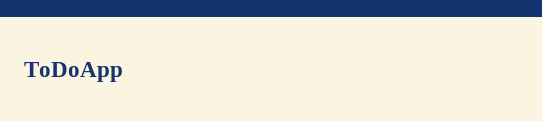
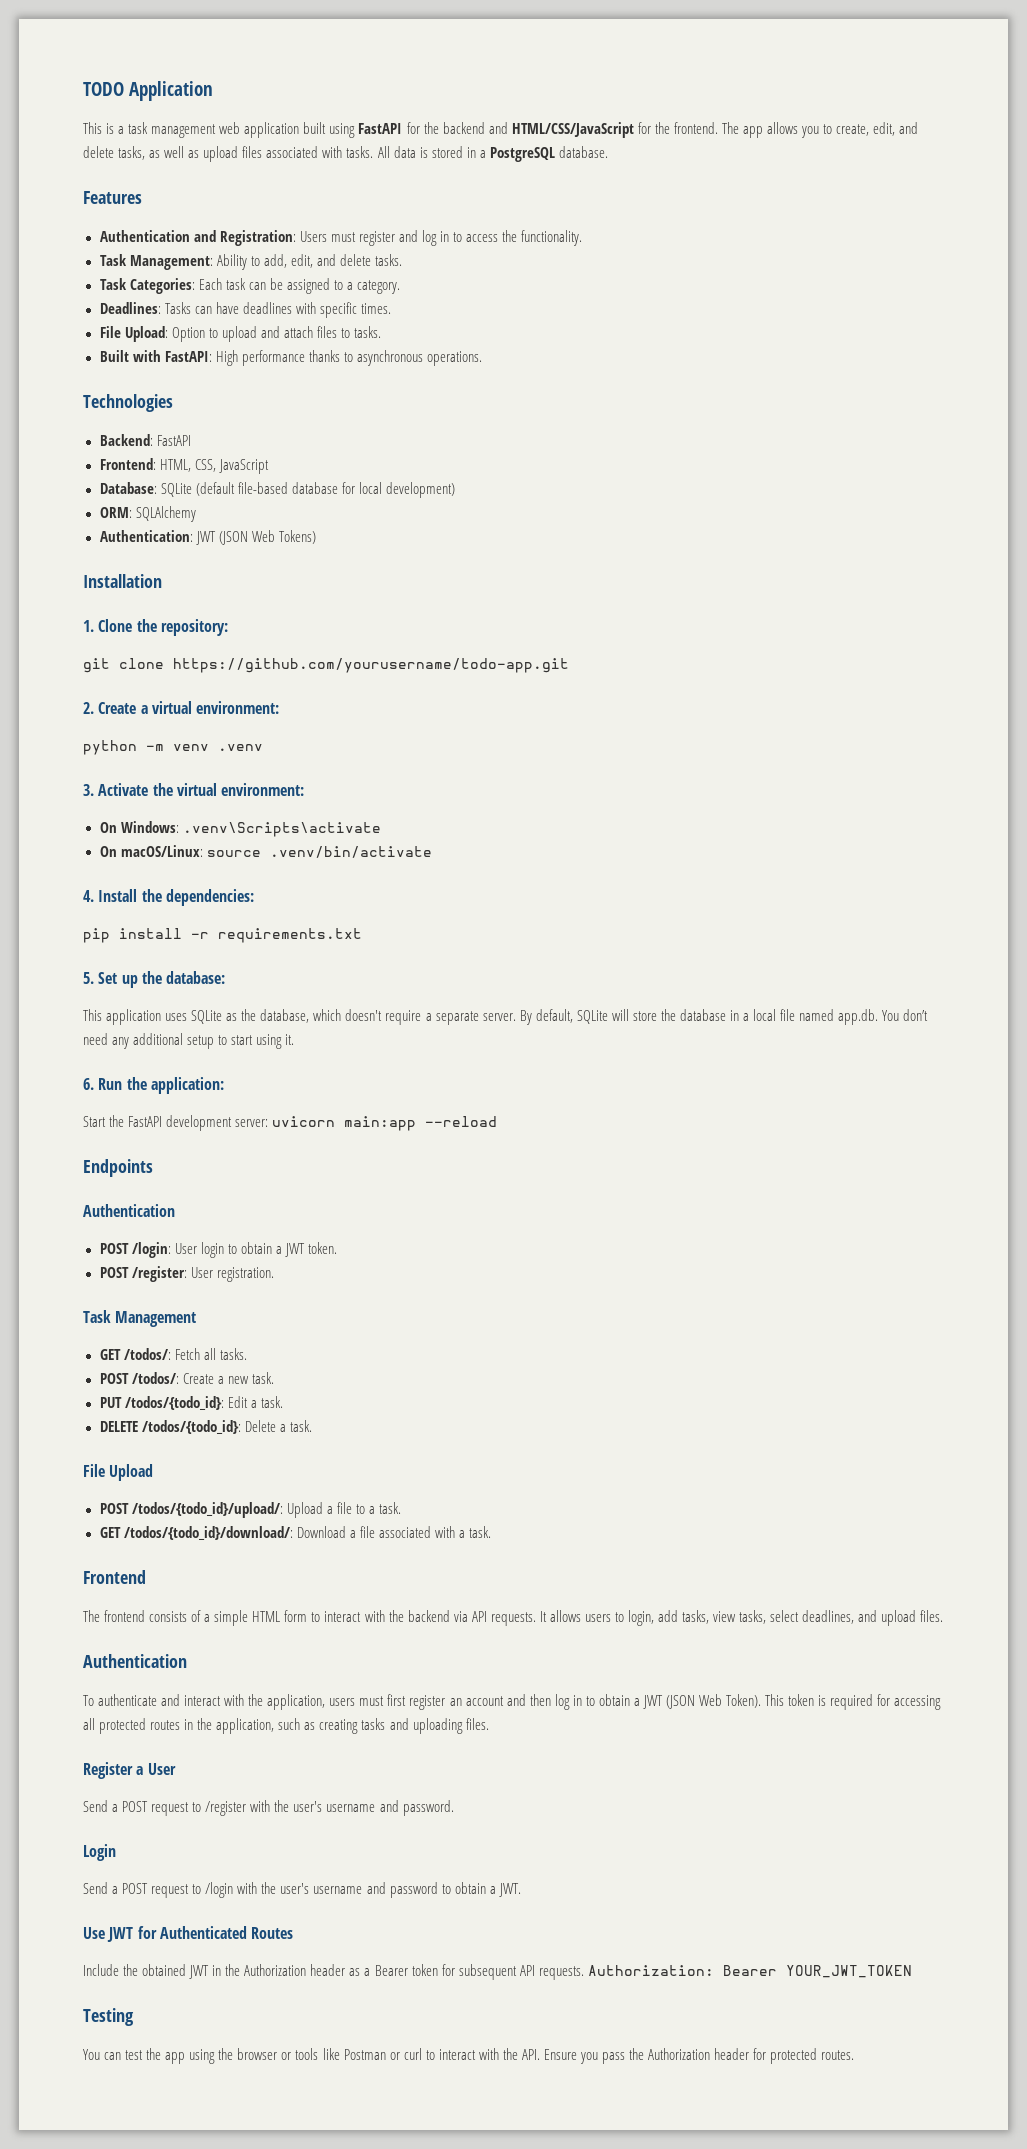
- ToDoApp
+ TODO Application
+ This is a task management web application built using FastAPI for the backend and HTML/CSS/JavaScript for the frontend. The app allows you to create, edit, and delete tasks, as well as upload files associated with tasks. All data is stored in a PostgreSQL database.
+ Features
+ Authentication and Registration: Users must register and log in to access the functionality.
+ Task Management: Ability to add, edit, and delete tasks.
+ Task Categories: Each task can be assigned to a category.
+ Deadlines: Tasks can have deadlines with specific times.
+ File Upload: Option to upload and attach files to tasks.
+ Built with FastAPI: High performance thanks to asynchronous operations.
+ Technologies
+ Backend: FastAPI
+ Frontend: HTML, CSS, JavaScript
+ Database: SQLite (default file-based database for local development)
+ ORM: SQLAlchemy
+ Authentication: JWT (JSON Web Tokens)
+ Installation
+ 1. Clone the repository:
+ git clone https://github.com/yourusername/todo-app.git
+ 2. Create a virtual environment:
+ python -m venv .venv
+ 3. Activate the virtual environment:
+ On Windows: .venv\Scripts\activate
+ On macOS/Linux: source .venv/bin/activate
+ 4. Install the dependencies:
+ pip install -r requirements.txt
+ 5. Set up the database:
+ This application uses SQLite as the database, which doesn't require a separate server. By default, SQLite will store the database in a local file named app.db. You don’t need any additional setup to start using it.
+ 6. Run the application:
+ Start the FastAPI development server: uvicorn main:app --reload
+ Endpoints
+ Authentication
+ POST /login: User login to obtain a JWT token.
+ POST /register: User registration.
+ Task Management
+ GET /todos/: Fetch all tasks.
+ POST /todos/: Create a new task.
+ PUT /todos/{todo_id}: Edit a task.
+ DELETE /todos/{todo_id}: Delete a task.
+ File Upload
+ POST /todos/{todo_id}/upload/: Upload a file to a task.
+ GET /todos/{todo_id}/download/: Download a file associated with a task.
+ Frontend
+ The frontend consists of a simple HTML form to interact with the backend via API requests. It allows users to login, add tasks, view tasks, select deadlines, and upload files.
+ Authentication
+ To authenticate and interact with the application, users must first register an account and then log in to obtain a JWT (JSON Web Token). This token is required for accessing all protected routes in the application, such as creating tasks and uploading files.
+ Register a User
+ Send a POST request to /register with the user's username and password.
+ Login
+ Send a POST request to /login with the user's username and password to obtain a JWT.
+ Use JWT for Authenticated Routes
+ Include the obtained JWT in the Authorization header as a Bearer token for subsequent API requests. Authorization: Bearer YOUR_JWT_TOKEN
+ Testing
+ You can test the app using the browser or tools like Postman or curl to interact with the API. Ensure you pass the Authorization header for protected routes.

